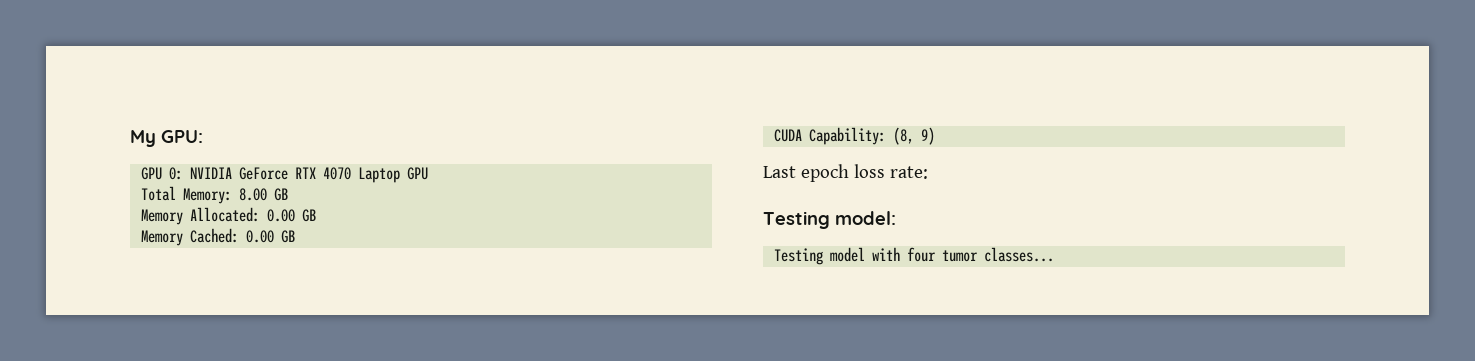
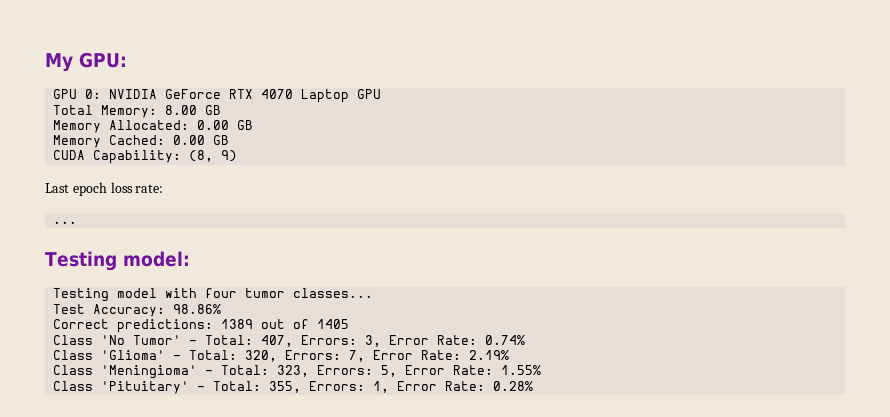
+ ...
+ Test Accuracy: 98.86%
+ Correct predictions: 1389 out of 1405
+ Class 'No Tumor' - Total: 407, Errors: 3, Error Rate: 0.74%
+ Class 'Glioma' - Total: 320, Errors: 7, Error Rate: 2.19%
+ Class 'Meningioma' - Total: 323, Errors: 5, Error Rate: 1.55%
+ Class 'Pituitary' - Total: 355, Errors: 1, Error Rate: 0.28%

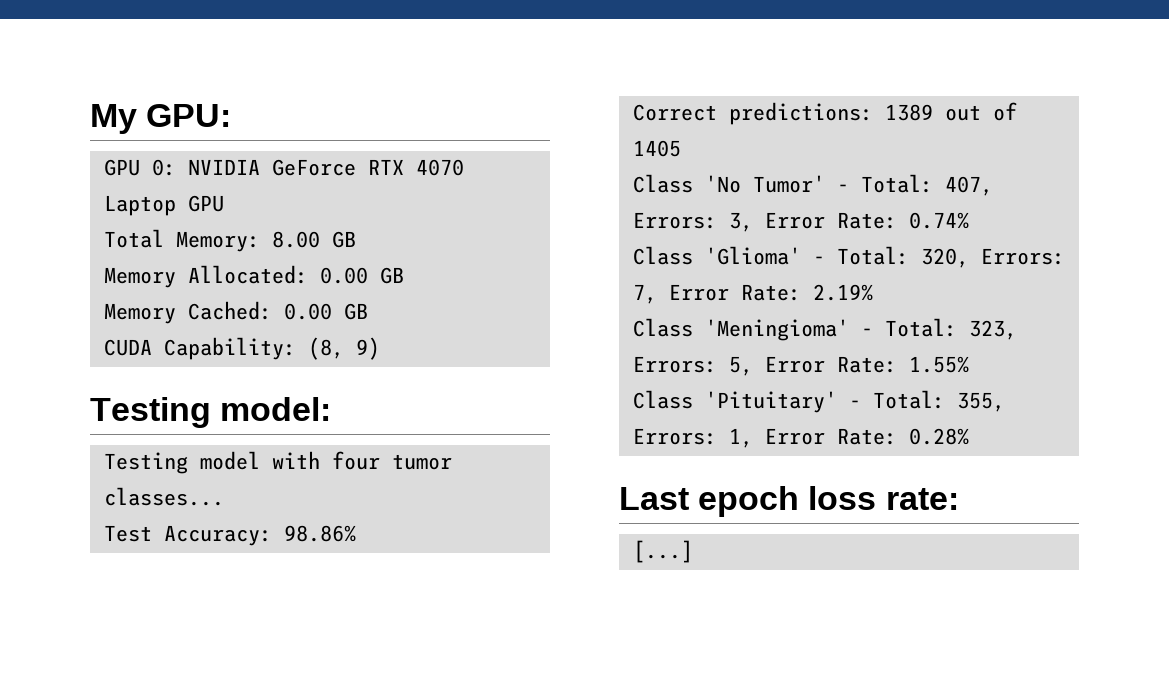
- Last epoch loss rate:
- ...
+ Last epoch loss rate:
+ [...]

